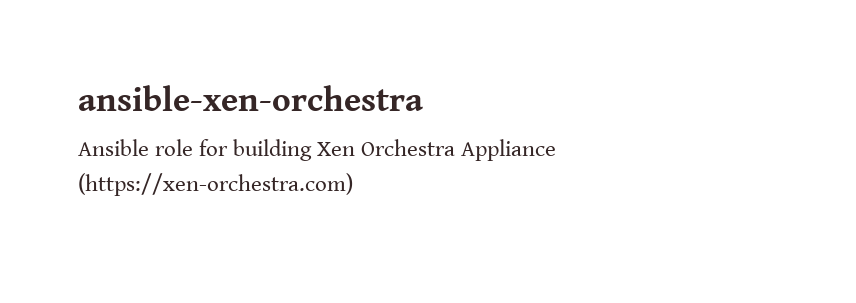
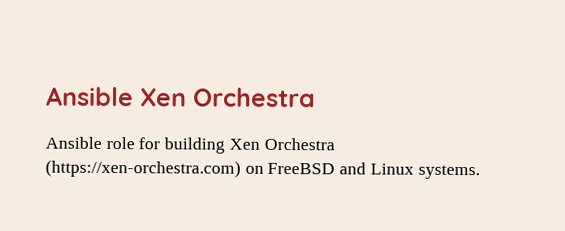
- ansible-xen-orchestra
+ Ansible Xen Orchestra
- Ansible role for building Xen Orchestra Appliance (https://xen-orchestra.com)
+ Ansible role for building Xen Orchestra (https://xen-orchestra.com) on FreeBSD and Linux systems.

